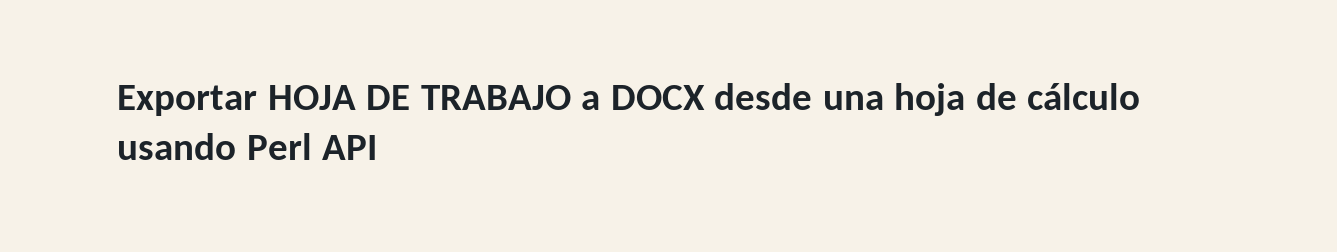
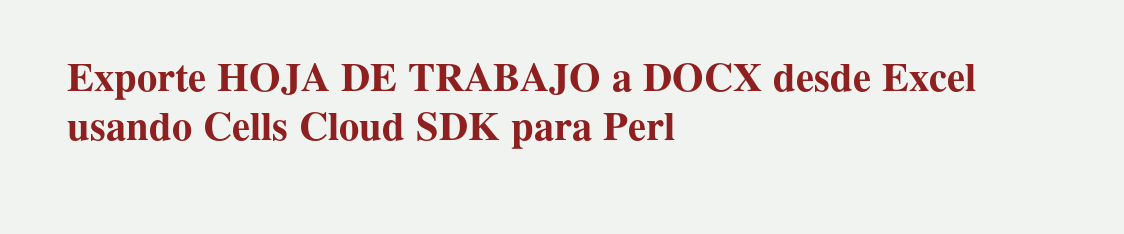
- Exportar HOJA DE TRABAJO a DOCX desde una hoja de cálculo usando Perl API
+ Exporte HOJA DE TRABAJO a DOCX desde Excel usando Cells Cloud SDK para Perl

